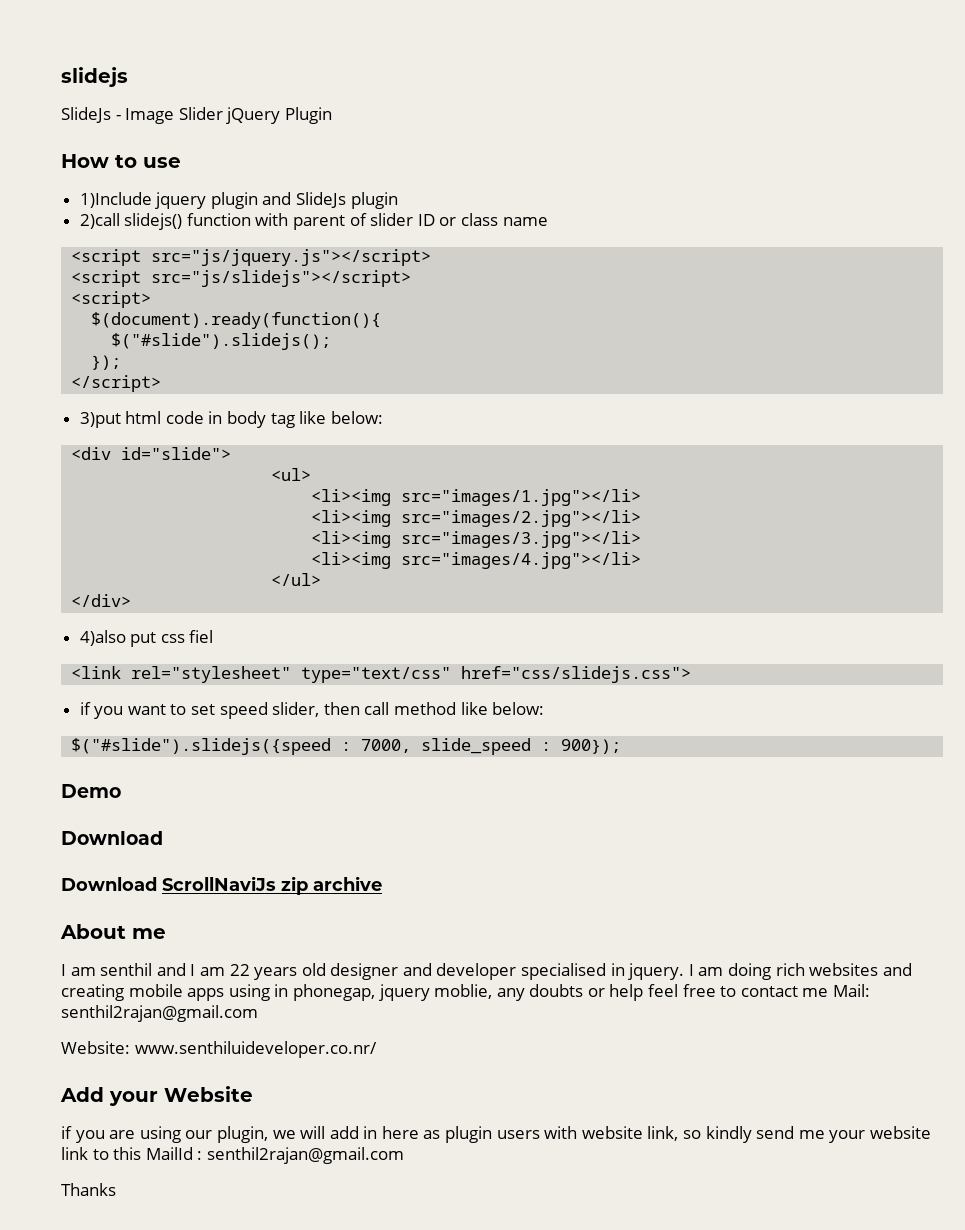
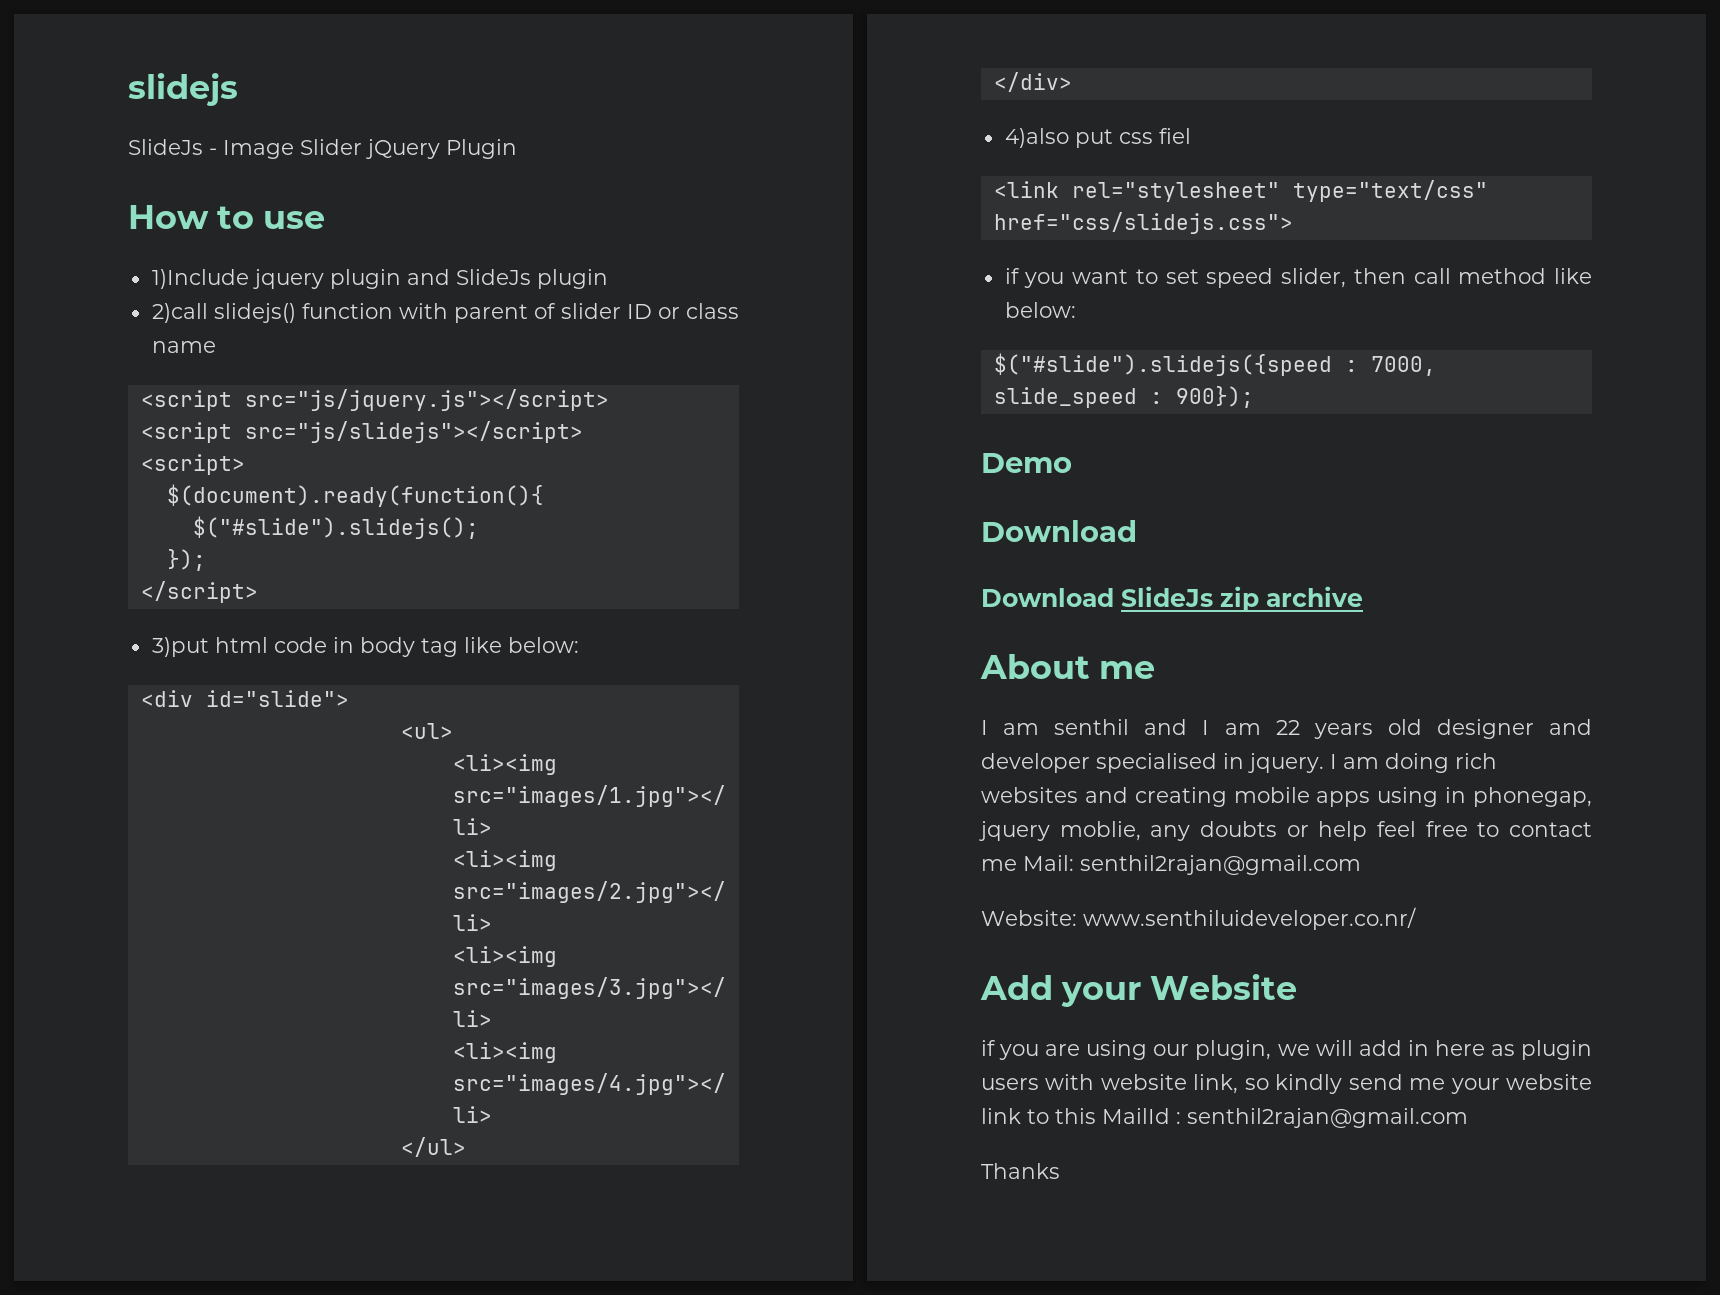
- Download ScrollNaviJs zip archive
+ Download SlideJs zip archive

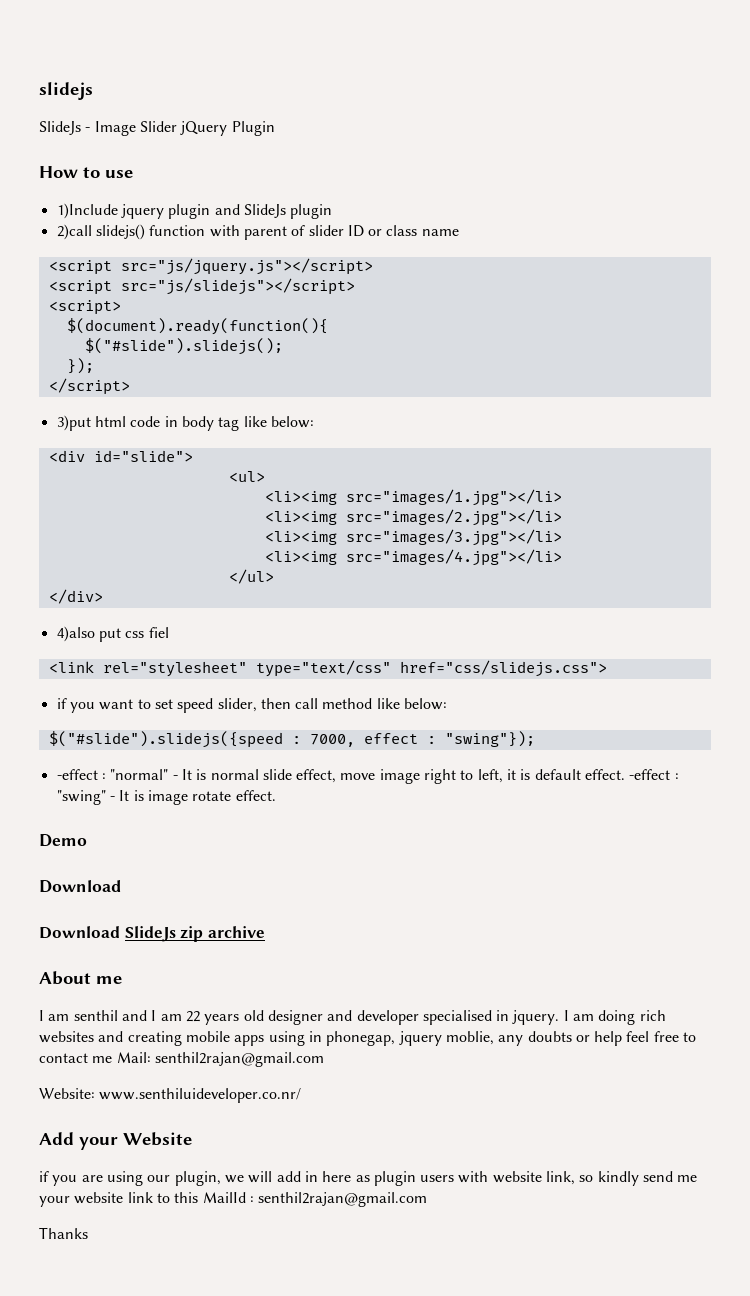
- $("#slide").slidejs({speed : 7000, slide_speed : 900});
+ $("#slide").slidejs({speed : 7000, effect : "swing"});
+ -effect : "normal" - It is normal slide effect, move image right to left, it is default effect. -effect : "swing" - It is image rotate effect.

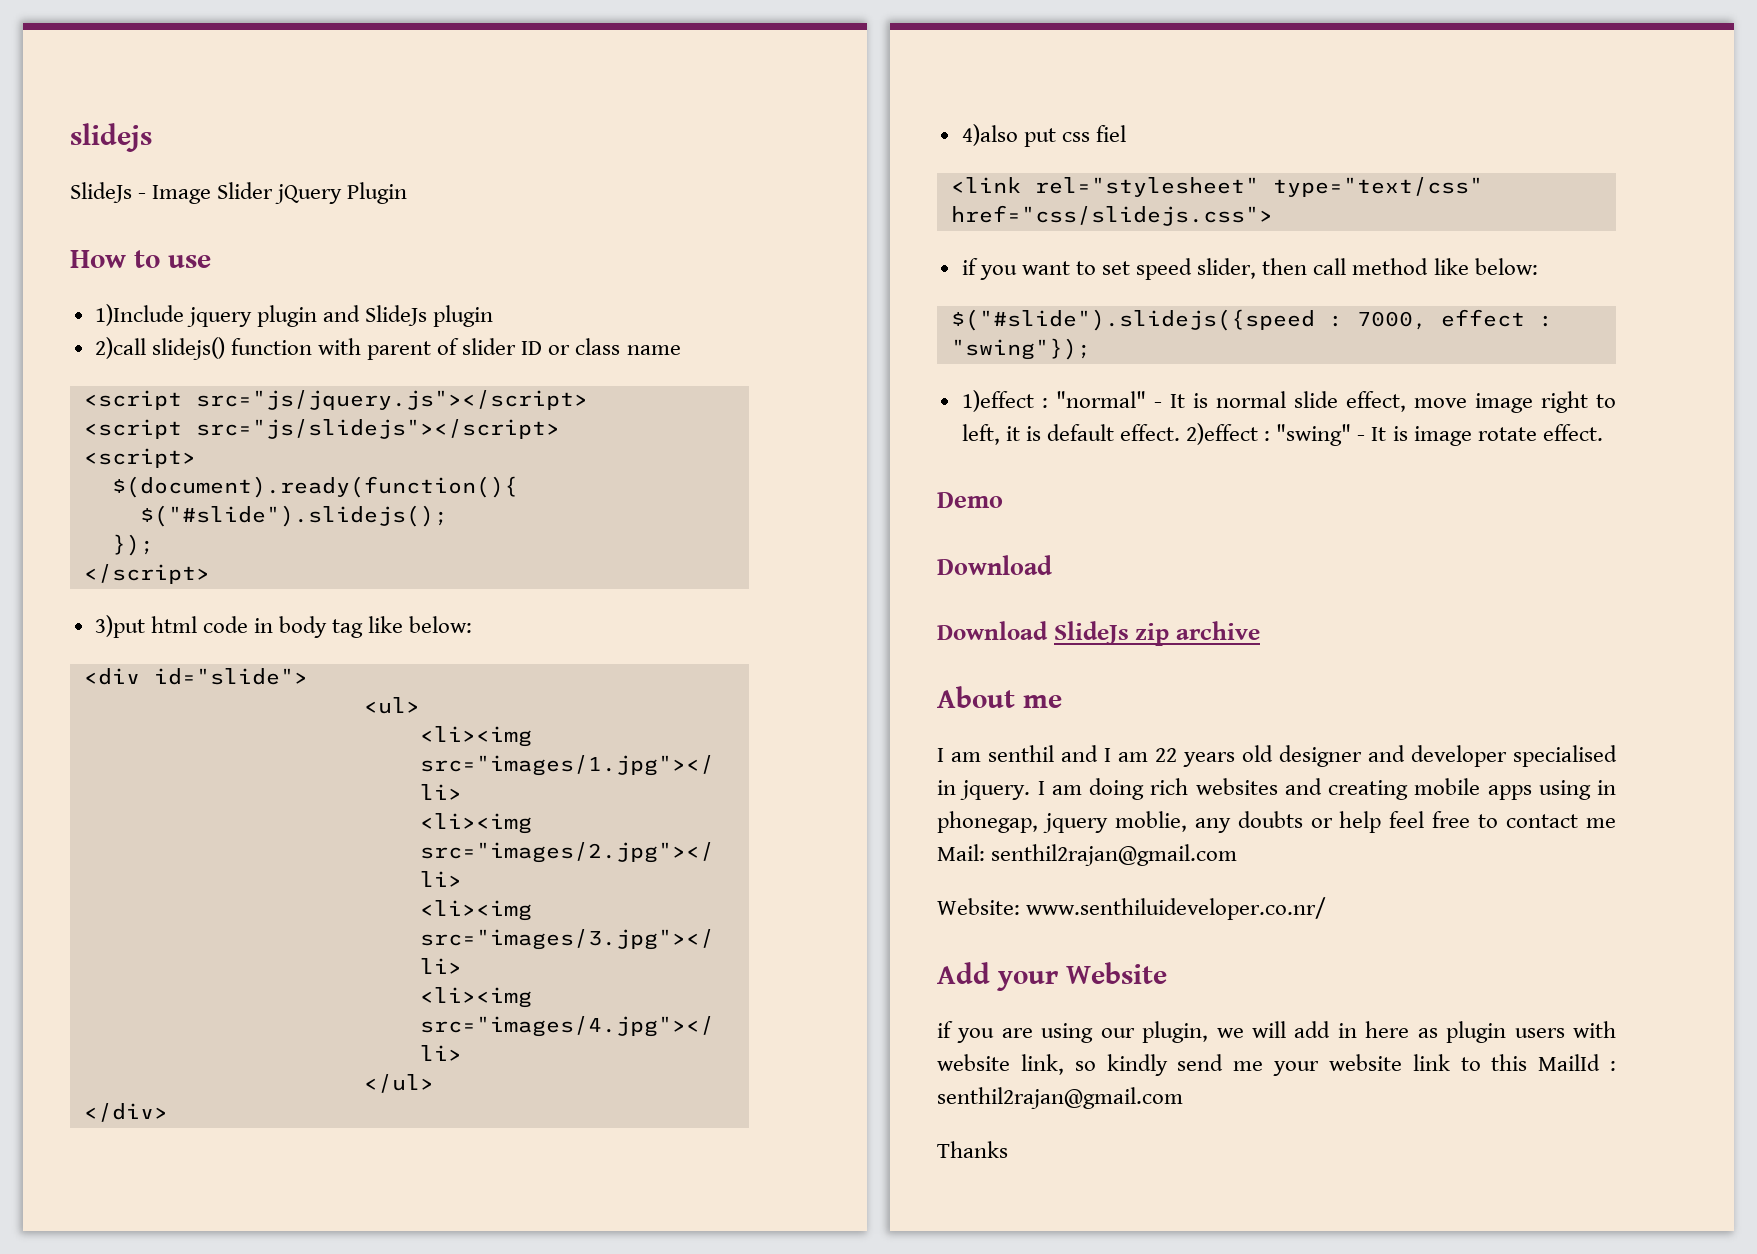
- -effect : "normal" - It is normal slide effect, move image right to left, it is default effect.
+ 1)effect : "normal" - It is normal slide effect, move image right to left, it is default effect.
- -effect : "swing" - It is image rotate effect.
+ 2)effect : "swing" - It is image rotate effect.

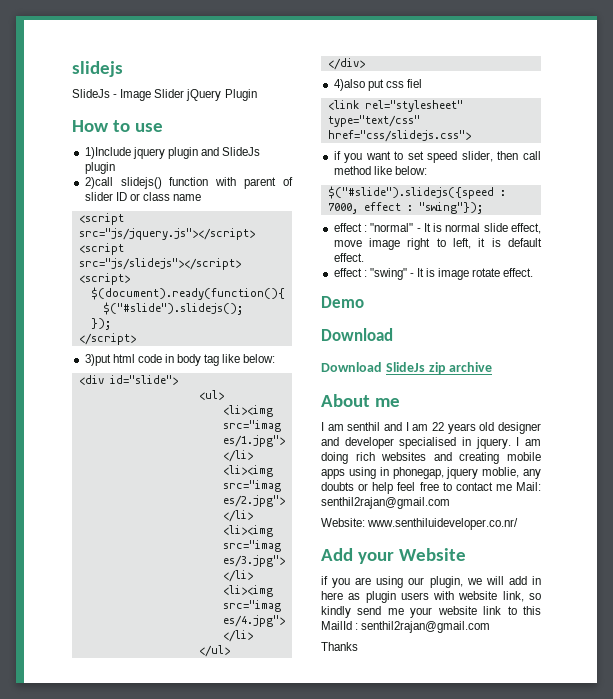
- 1)effect : "normal" - It is normal slide effect, move image right to left, it is default effect. 2)effect : "swing" - It is image rotate effect.
+ effect : "normal" - It is normal slide effect, move image right to left, it is default effect.
+ effect : "swing" - It is image rotate effect.

